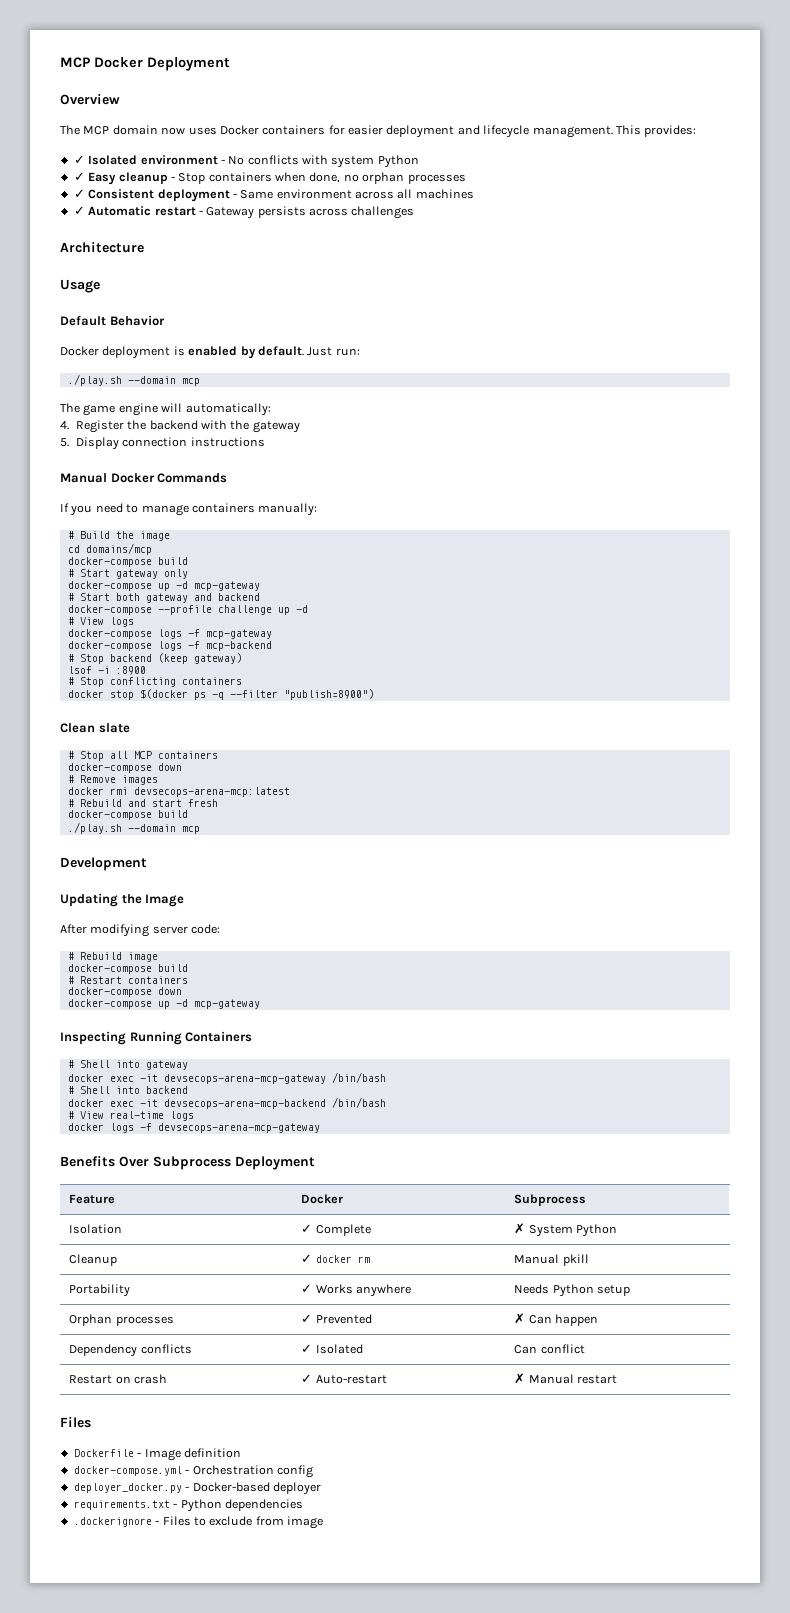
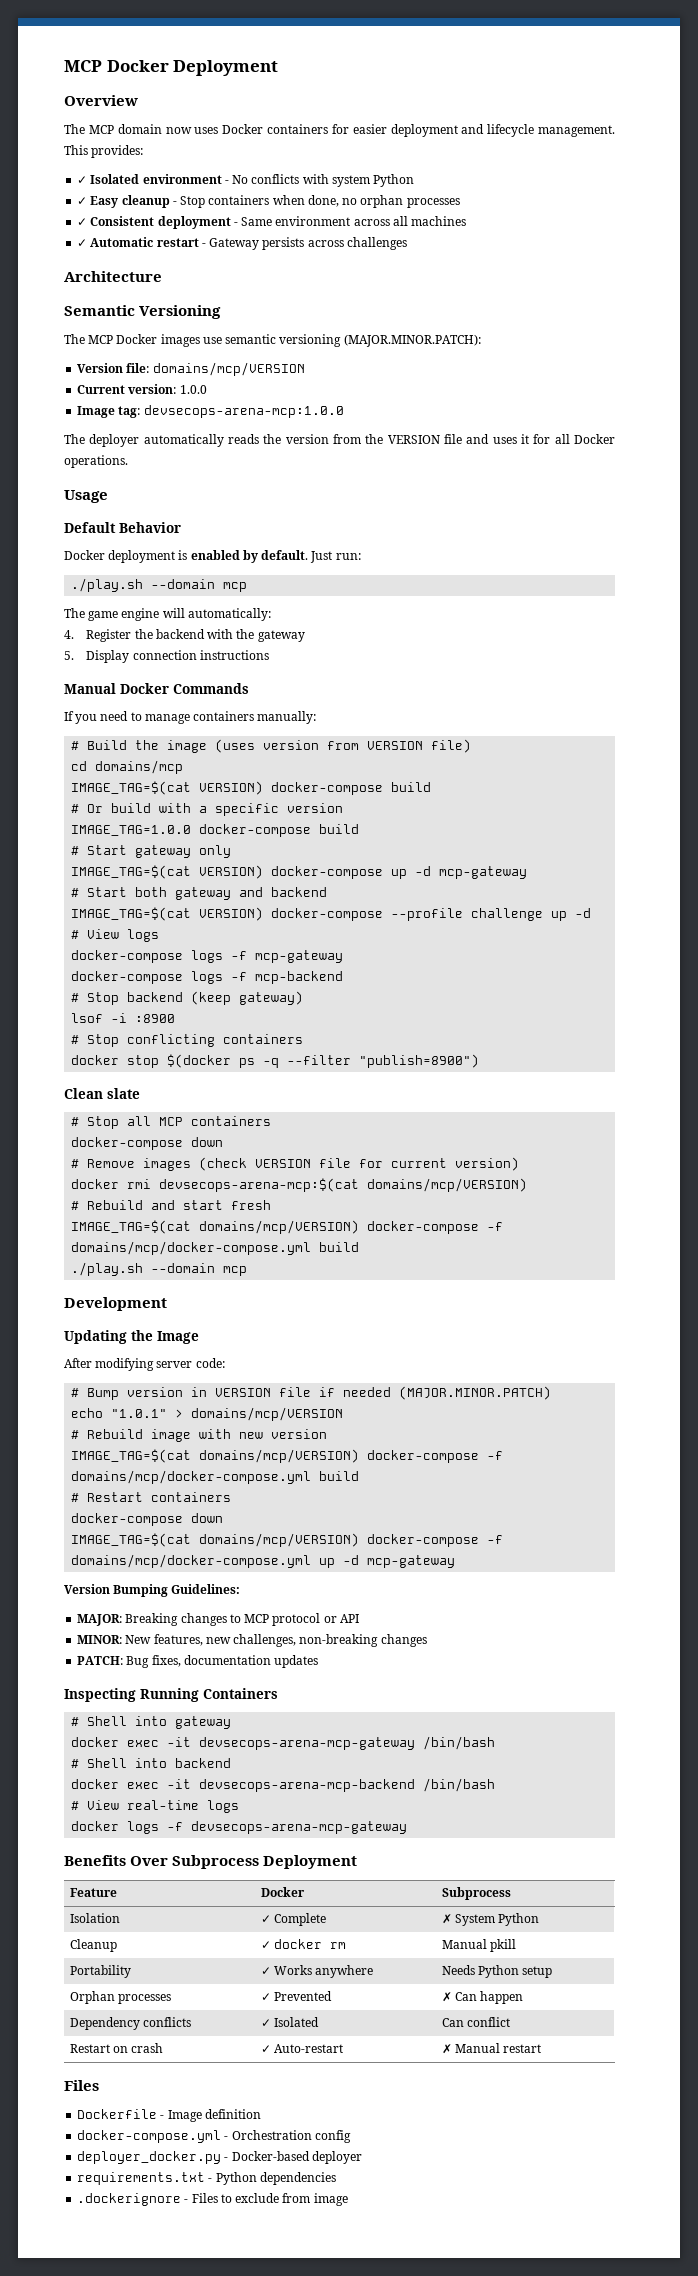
+ Semantic Versioning
+ The MCP Docker images use semantic versioning (MAJOR.MINOR.PATCH):
+ Version file: domains/mcp/VERSION
+ Current version: 1.0.0
+ Image tag: devsecops-arena-mcp:1.0.0
+ The deployer automatically reads the version from the VERSION file and uses it for all Docker operations.
- # Build the image
+ # Build the image (uses version from VERSION file)
  cd domains/mcp
- docker-compose build
+ IMAGE_TAG=$(cat VERSION) docker-compose build
+ # Or build with a specific version
+ IMAGE_TAG=1.0.0 docker-compose build
  # Start gateway only
- docker-compose up -d mcp-gateway
+ IMAGE_TAG=$(cat VERSION) docker-compose up -d mcp-gateway
- docker-compose --profile challenge up -d
+ IMAGE_TAG=$(cat VERSION) docker-compose --profile challenge up -d
- # Remove images
+ # Remove images (check VERSION file for current version)
- docker rmi devsecops-arena-mcp:latest
+ docker rmi devsecops-arena-mcp:$(cat domains/mcp/VERSION)
  # Rebuild and start fresh
- docker-compose build
+ IMAGE_TAG=$(cat domains/mcp/VERSION) docker-compose -f domains/mcp/docker-compose.yml build
- # Rebuild image
- docker-compose build
+ # Bump version in VERSION file if needed (MAJOR.MINOR.PATCH)
+ echo "1.0.1" > domains/mcp/VERSION
+ # Rebuild image with new version
+ IMAGE_TAG=$(cat domains/mcp/VERSION) docker-compose -f domains/mcp/docker-compose.yml build
  # Restart containers
  docker-compose down
- docker-compose up -d mcp-gateway
+ IMAGE_TAG=$(cat domains/mcp/VERSION) docker-compose -f domains/mcp/docker-compose.yml up -d mcp-gateway
+ Version Bumping Guidelines:
+ MAJOR: Breaking changes to MCP protocol or API
+ MINOR: New features, new challenges, non-breaking changes
+ PATCH: Bug fixes, documentation updates

